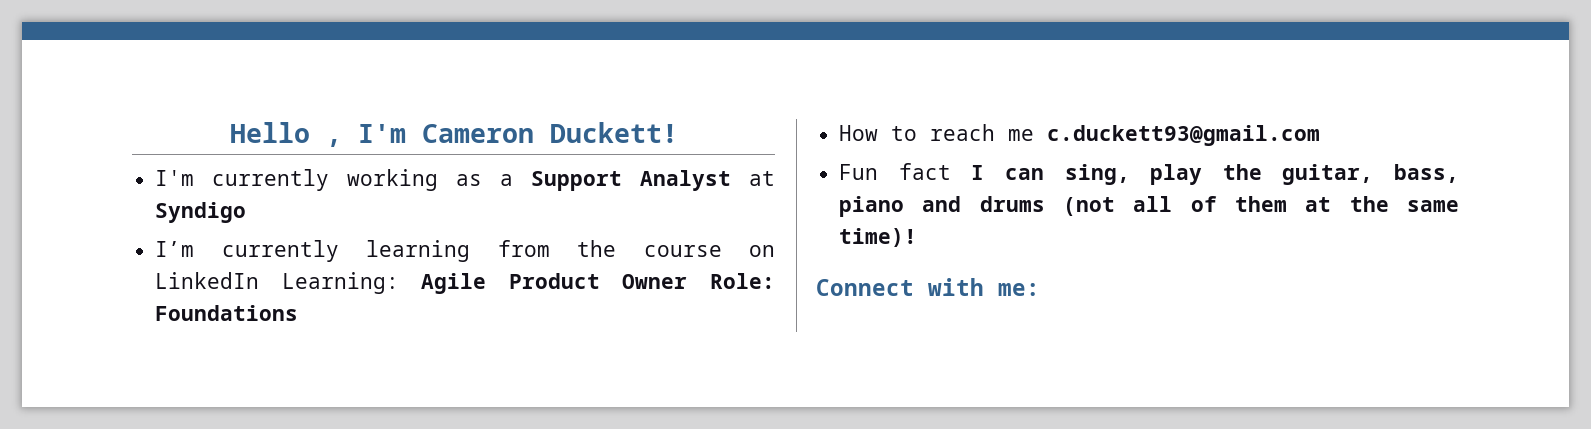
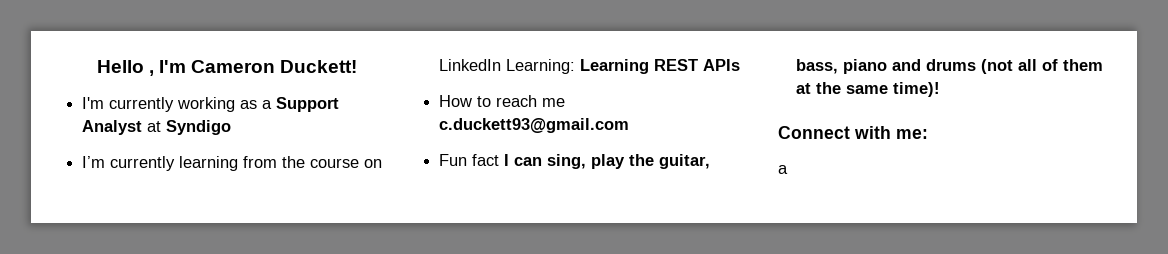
- I’m currently learning from the course on LinkedIn Learning: Agile Product Owner Role: Foundations
+ I’m currently learning from the course on LinkedIn Learning: Learning REST APIs
  Connect with me:
+ a

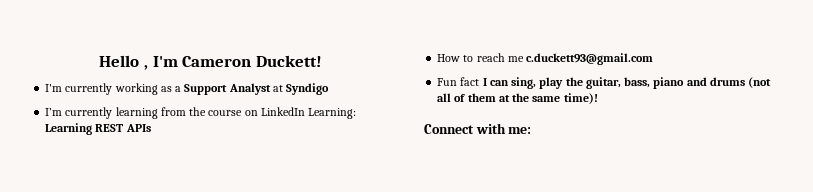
  Connect with me:
- a

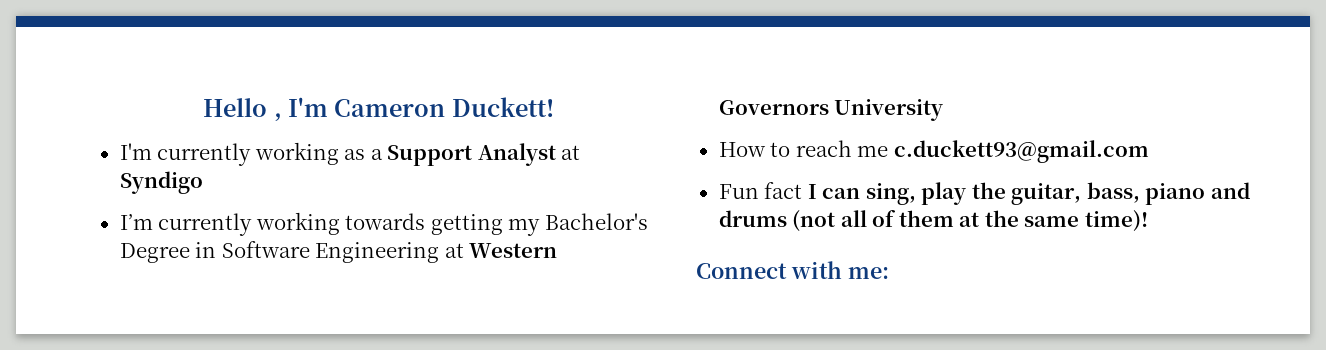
- I’m currently learning from the course on LinkedIn Learning: Learning REST APIs
+ I’m currently working towards getting my Bachelor's Degree in Software Engineering at Western Governors University

